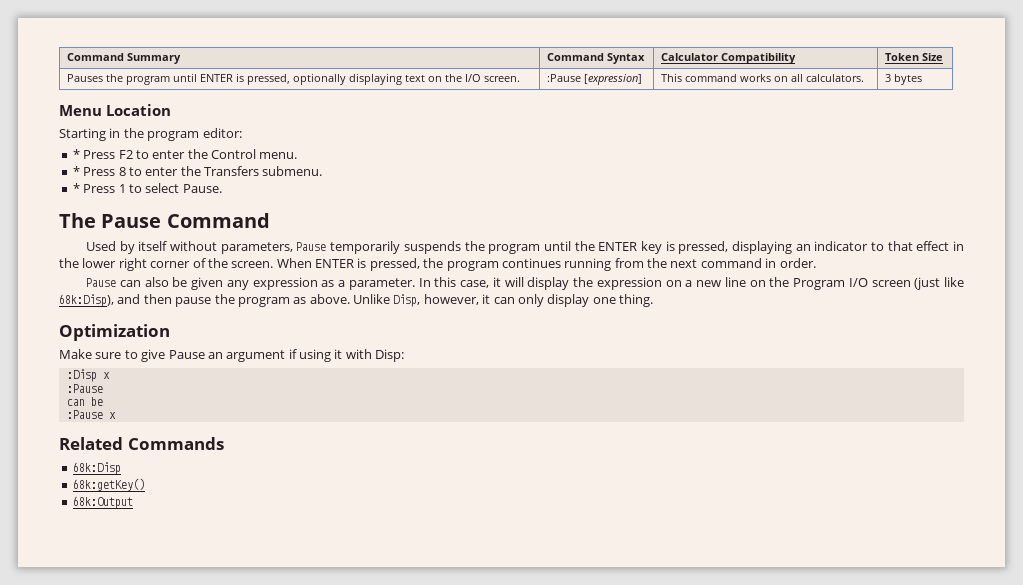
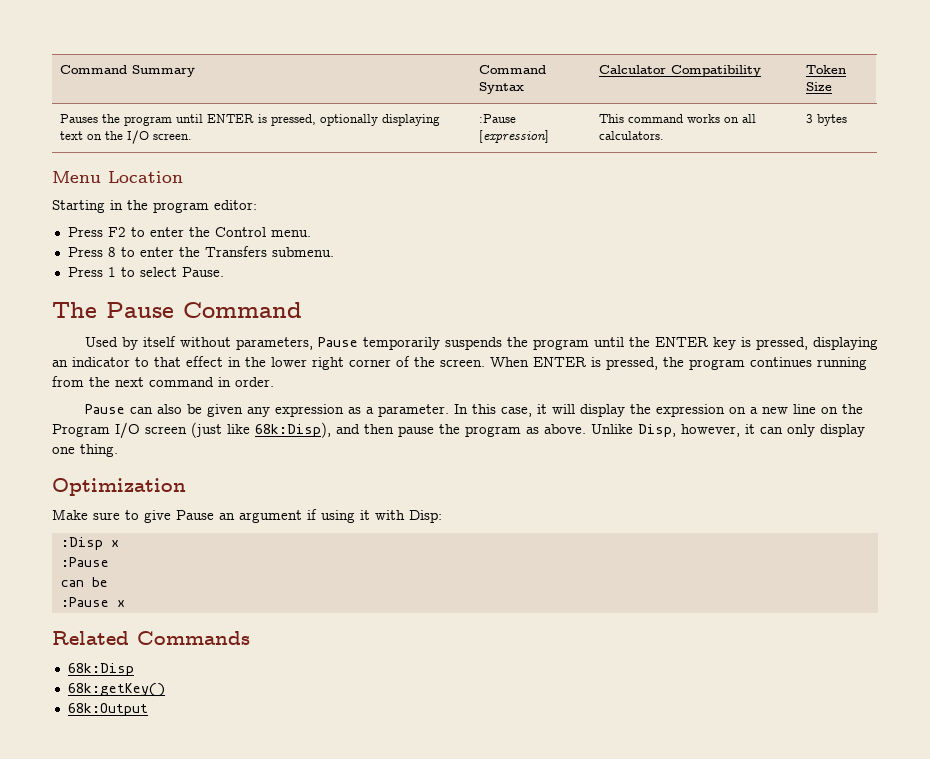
- * Press F2 to enter the Control menu.
+ Press F2 to enter the Control menu.
- * Press 8 to enter the Transfers submenu.
+ Press 8 to enter the Transfers submenu.
- * Press 1 to select Pause.
+ Press 1 to select Pause.

